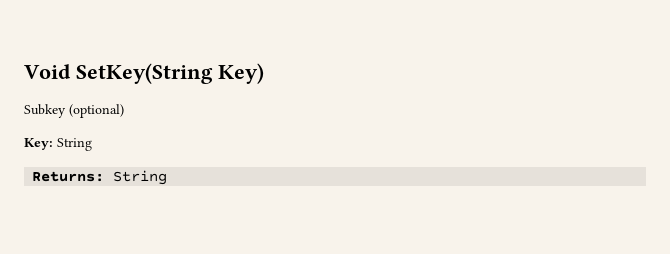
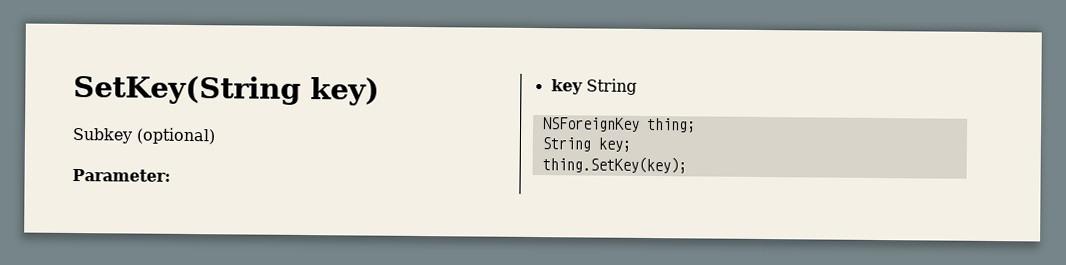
- Void SetKey(String Key)
+ SetKey(String key)
- Key: String
+ Parameter:
+ key String
- Returns: String
+ NSForeignKey thing;
+ String key;
+ thing.SetKey(key);

